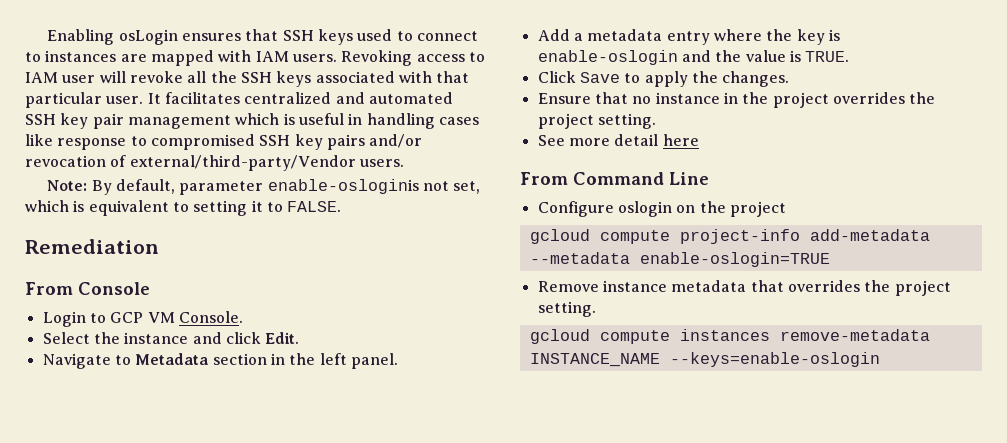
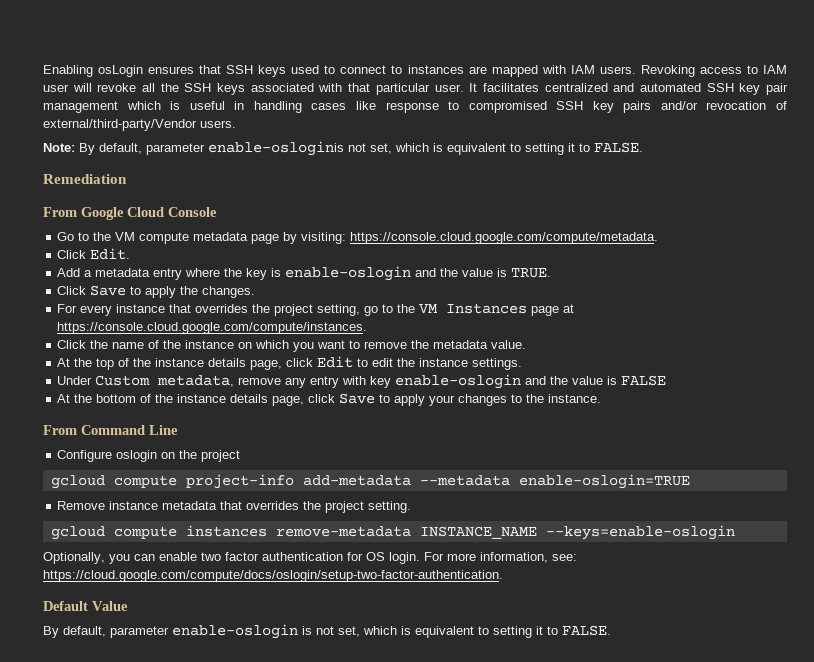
- From Console
+ From Google Cloud Console
- Login to GCP VM Console.
- Select the instance and click Edit.
- Navigate to Metadata section in the left panel.
+ Go to the VM compute metadata page by visiting: https://console.cloud.google.com/compute/metadata.
+ Click Edit.
- Ensure that no instance in the project overrides the project setting.
- See more detail here
+ For every instance that overrides the project setting, go to the VM Instances page at https://console.cloud.google.com/compute/instances.
+ Click the name of the instance on which you want to remove the metadata value.
+ At the top of the instance details page, click Edit to edit the instance settings.
+ Under Custom metadata, remove any entry with key enable-oslogin and the value is FALSE
+ At the bottom of the instance details page, click Save to apply your changes to the instance.
+ Optionally, you can enable two factor authentication for OS login. For more information, see: https://cloud.google.com/compute/docs/oslogin/setup-two-factor-authentication.
+ Default Value
+ By default, parameter enable-oslogin is not set, which is equivalent to setting it to FALSE.

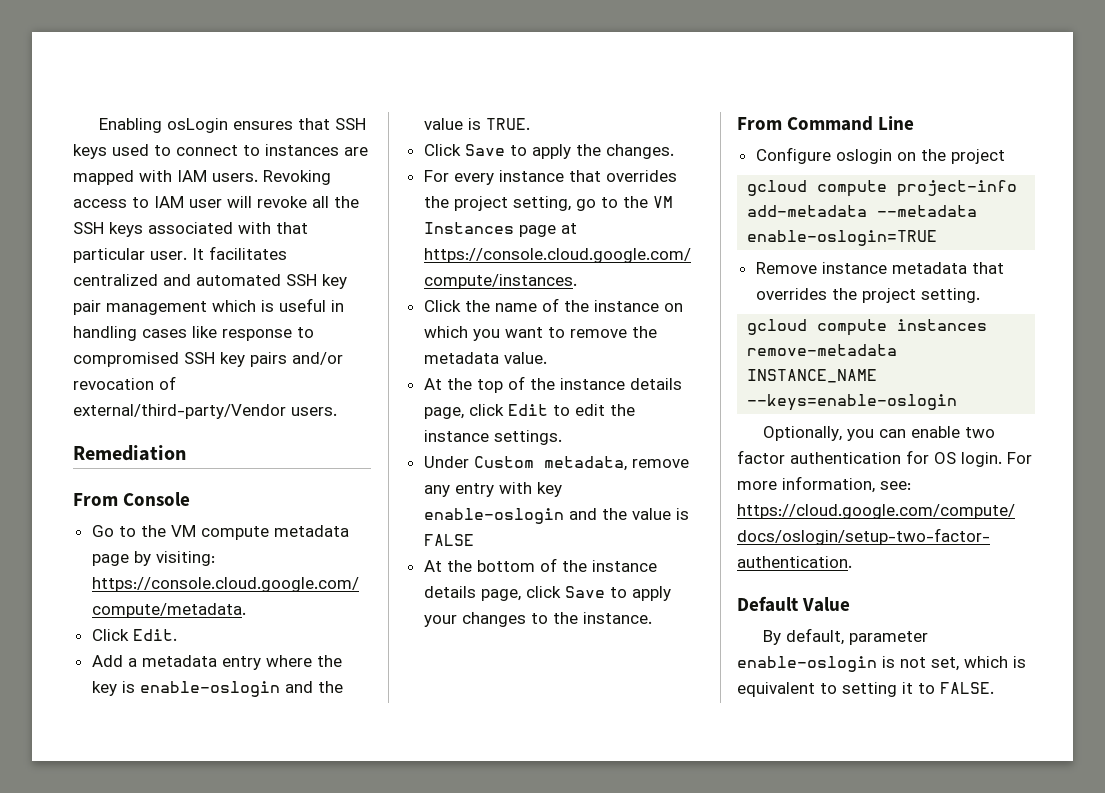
- Note: By default, parameter enable-osloginis not set, which is equivalent to setting it to FALSE.
- From Google Cloud Console
+ From Console

